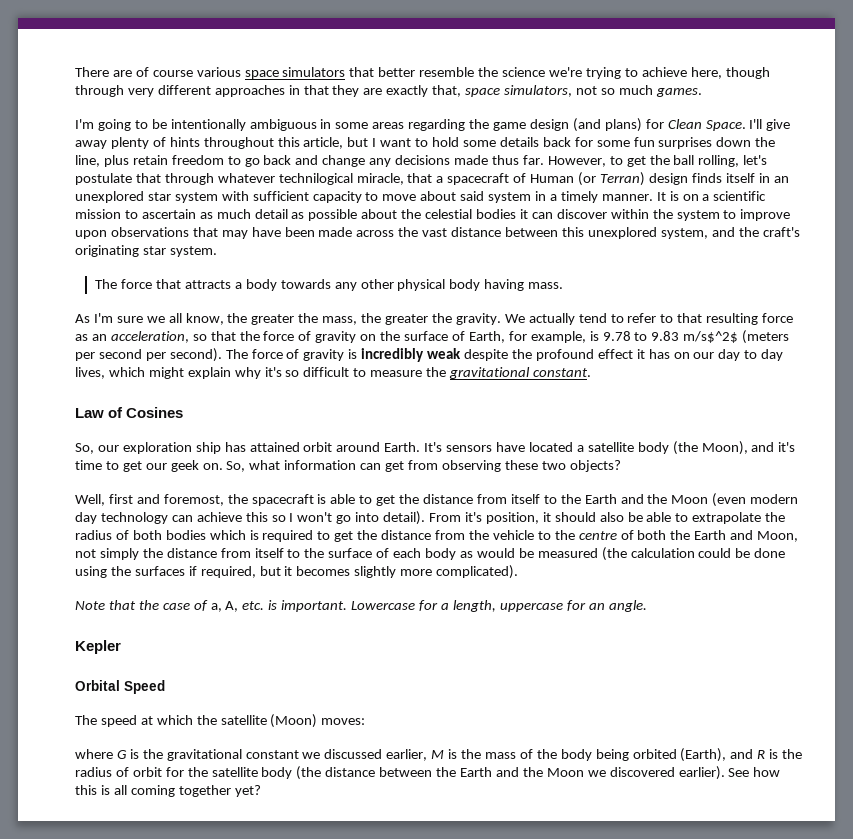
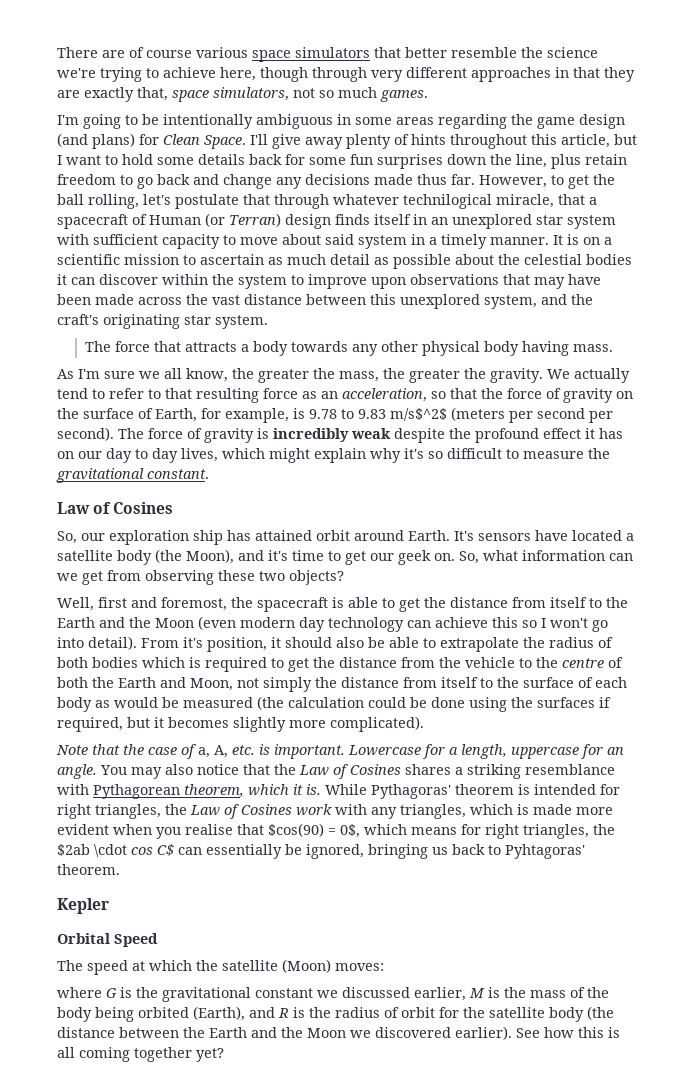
- So, what information can get from observing these two objects?
+ So, what information can we get from observing these two objects?
+ You may also notice that the Law of Cosines shares a striking resemblance with Pythagorean theorem, which it is. While Pythagoras' theorem is intended for right triangles, the Law of Cosines work with any triangles, which is made more evident when you realise that $cos(90) = 0$, which means for right triangles, the $2ab \cdot cos C$ can essentially be ignored, bringing us back to Pyhtagoras' theorem.

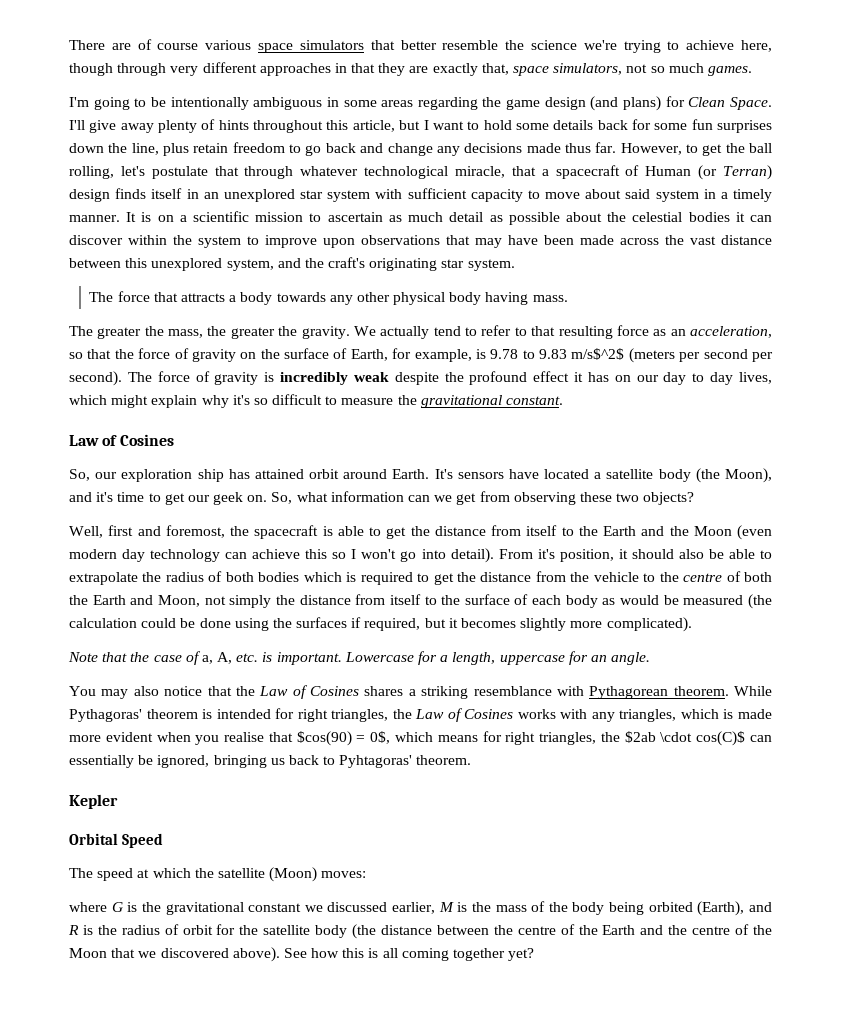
- However, to get the ball rolling, let's postulate that through whatever technilogical miracle, that a spacecraft of Human (or Terran) design finds itself in an unexplored star system with sufficient capacity to move about said system in a timely manner.
+ However, to get the ball rolling, let's postulate that through whatever technological miracle, that a spacecraft of Human (or Terran) design finds itself in an unexplored star system with sufficient capacity to move about said system in a timely manner.
- As I'm sure we all know, the greater the mass, the greater the gravity.
+ The greater the mass, the greater the gravity.
- Lowercase for a length, uppercase for an angle. You may also notice that the Law of Cosines shares a striking resemblance with Pythagorean theorem, which it is.
+ Lowercase for a length, uppercase for an angle.
+ You may also notice that the Law of Cosines shares a striking resemblance with Pythagorean theorem.
- While Pythagoras' theorem is intended for right triangles, the Law of Cosines work with any triangles, which is made more evident when you realise that $cos(90) = 0$, which means for right triangles, the $2ab \cdot cos C$ can essentially be ignored, bringing us back to Pyhtagoras' theorem.
+ While Pythagoras' theorem is intended for right triangles, the Law of Cosines works with any triangles, which is made more evident when you realise that $cos(90) = 0$, which means for right triangles, the $2ab \cdot cos(C)$ can essentially be ignored, bringing us back to Pyhtagoras' theorem.
- where G is the gravitational constant we discussed earlier, M is the mass of the body being orbited (Earth), and R is the radius of orbit for the satellite body (the distance between the Earth and the Moon we discovered earlier).
+ where G is the gravitational constant we discussed earlier, M is the mass of the body being orbited (Earth), and R is the radius of orbit for the satellite body (the distance between the centre of the Earth and the centre of the Moon that we discovered above).

